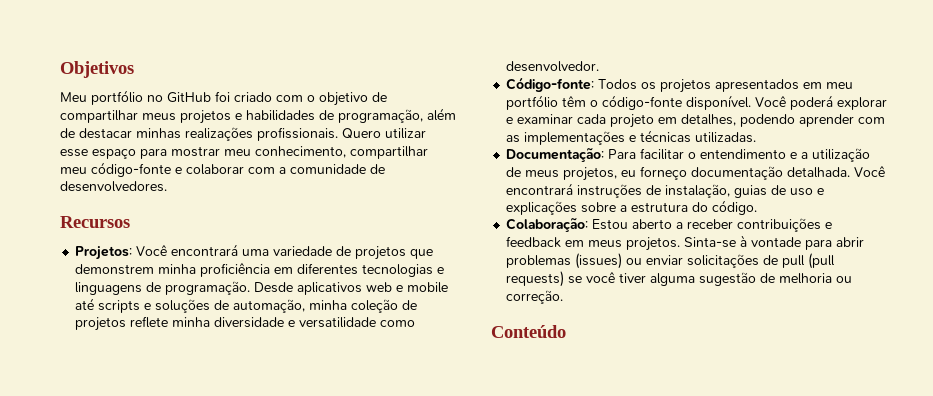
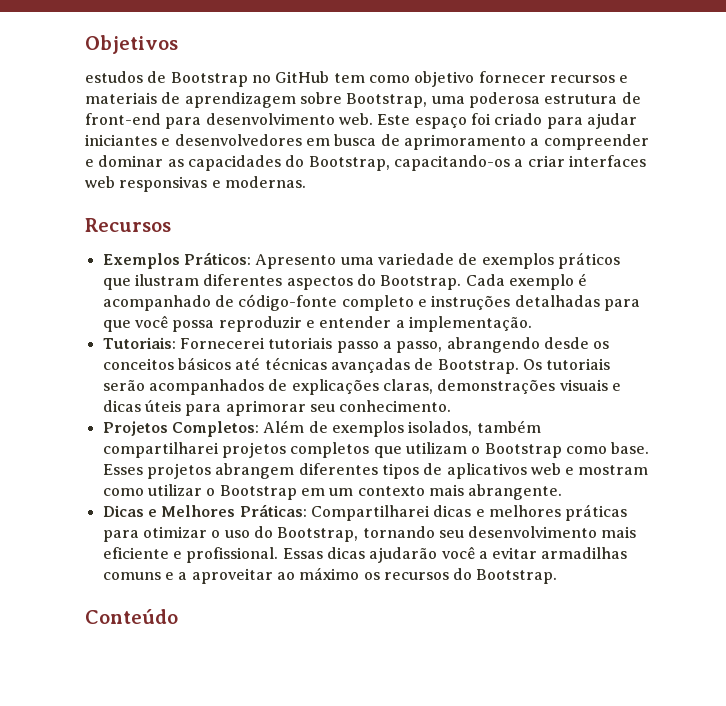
- Meu portfólio no GitHub foi criado com o objetivo de compartilhar meus projetos e habilidades de programação, além de destacar minhas realizações profissionais. Quero utilizar esse espaço para mostrar meu conhecimento, compartilhar meu código-fonte e colaborar com a comunidade de desenvolvedores.
+ estudos de Bootstrap no GitHub tem como objetivo fornecer recursos e materiais de aprendizagem sobre Bootstrap, uma poderosa estrutura de front-end para desenvolvimento web. Este espaço foi criado para ajudar iniciantes e desenvolvedores em busca de aprimoramento a compreender e dominar as capacidades do Bootstrap, capacitando-os a criar interfaces web responsivas e modernas.
  Recursos
- Projetos: Você encontrará uma variedade de projetos que demonstrem minha proficiência em diferentes tecnologias e linguagens de programação. Desde aplicativos web e mobile até scripts e soluções de automação, minha coleção de projetos reflete minha diversidade e versatilidade como desenvolvedor.
- Código-fonte: Todos os projetos apresentados em meu portfólio têm o código-fonte disponível. Você poderá explorar e examinar cada projeto em detalhes, podendo aprender com as implementações e técnicas utilizadas.
- Documentação: Para facilitar o entendimento e a utilização de meus projetos, eu forneço documentação detalhada. Você encontrará instruções de instalação, guias de uso e explicações sobre a estrutura do código.
- Colaboração: Estou aberto a receber contribuições e feedback em meus projetos. Sinta-se à vontade para abrir problemas (issues) ou enviar solicitações de pull (pull requests) se você tiver alguma sugestão de melhoria ou correção.
+ Exemplos Práticos: Apresento uma variedade de exemplos práticos que ilustram diferentes aspectos do Bootstrap. Cada exemplo é acompanhado de código-fonte completo e instruções detalhadas para que você possa reproduzir e entender a implementação.
+ Tutoriais: Fornecerei tutoriais passo a passo, abrangendo desde os conceitos básicos até técnicas avançadas de Bootstrap. Os tutoriais serão acompanhados de explicações claras, demonstrações visuais e dicas úteis para aprimorar seu conhecimento.
+ Projetos Completos: Além de exemplos isolados, também compartilharei projetos completos que utilizam o Bootstrap como base. Esses projetos abrangem diferentes tipos de aplicativos web e mostram como utilizar o Bootstrap em um contexto mais abrangente.
+ Dicas e Melhores Práticas: Compartilharei dicas e melhores práticas para otimizar o uso do Bootstrap, tornando seu desenvolvimento mais eficiente e profissional. Essas dicas ajudarão você a evitar armadilhas comuns e a aproveitar ao máximo os recursos do Bootstrap.

